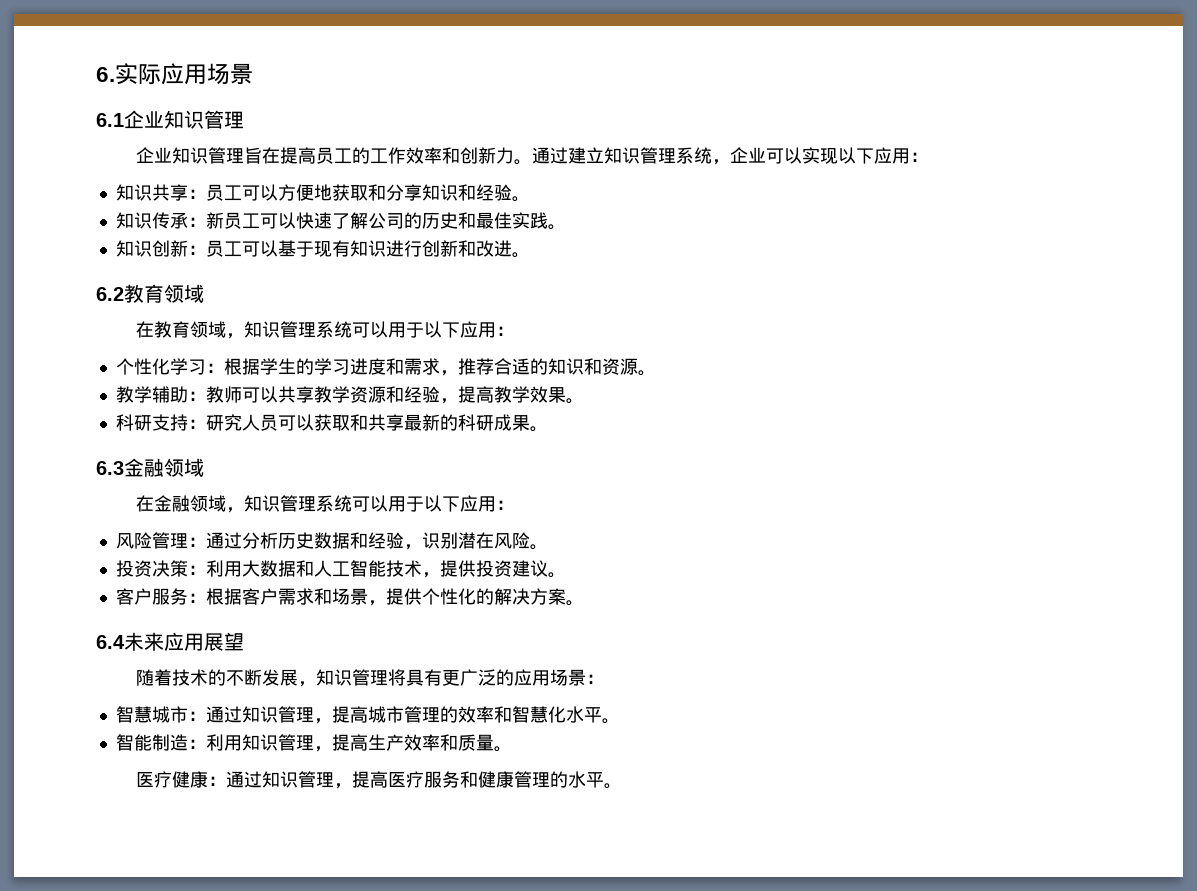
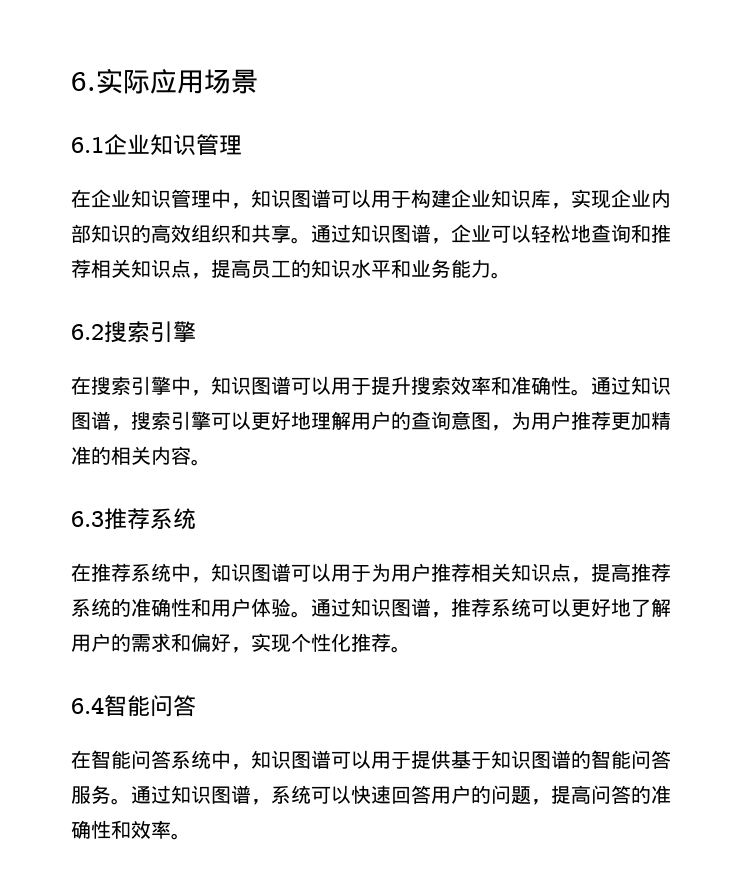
- 企业知识管理旨在提高员工的工作效率和创新力。通过建立知识管理系统，企业可以实现以下应用：
- 知识共享：员工可以方便地获取和分享知识和经验。
- 知识传承：新员工可以快速了解公司的历史和最佳实践。
- 知识创新：员工可以基于现有知识进行创新和改进。
- 6.2教育领域
- 在教育领域，知识管理系统可以用于以下应用：
- 个性化学习：根据学生的学习进度和需求，推荐合适的知识和资源。
- 教学辅助：教师可以共享教学资源和经验，提高教学效果。
- 科研支持：研究人员可以获取和共享最新的科研成果。
- 6.3金融领域
- 在金融领域，知识管理系统可以用于以下应用：
- 风险管理：通过分析历史数据和经验，识别潜在风险。
- 投资决策：利用大数据和人工智能技术，提供投资建议。
- 客户服务：根据客户需求和场景，提供个性化的解决方案。
- 6.4未来应用展望
- 随着技术的不断发展，知识管理将具有更广泛的应用场景：
- 智慧城市：通过知识管理，提高城市管理的效率和智慧化水平。
- 智能制造：利用知识管理，提高生产效率和质量。
- 医疗健康：通过知识管理，提高医疗服务和健康管理的水平。
+ 在企业知识管理中，知识图谱可以用于构建企业知识库，实现企业内部知识的高效组织和共享。通过知识图谱，企业可以轻松地查询和推荐相关知识点，提高员工的知识水平和业务能力。
+ 6.2搜索引擎
+ 在搜索引擎中，知识图谱可以用于提升搜索效率和准确性。通过知识图谱，搜索引擎可以更好地理解用户的查询意图，为用户推荐更加精准的相关内容。
+ 6.3推荐系统
+ 在推荐系统中，知识图谱可以用于为用户推荐相关知识点，提高推荐系统的准确性和用户体验。通过知识图谱，推荐系统可以更好地了解用户的需求和偏好，实现个性化推荐。
+ 6.4智能问答
+ 在智能问答系统中，知识图谱可以用于提供基于知识图谱的智能问答服务。通过知识图谱，系统可以快速回答用户的问题，提高问答的准确性和效率。

